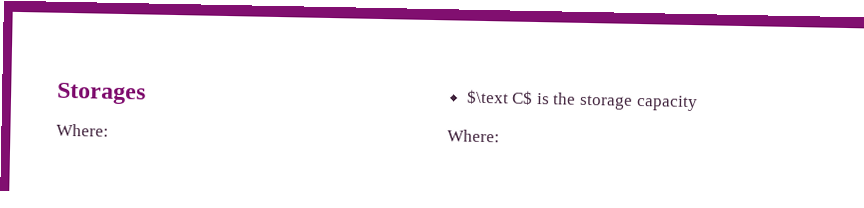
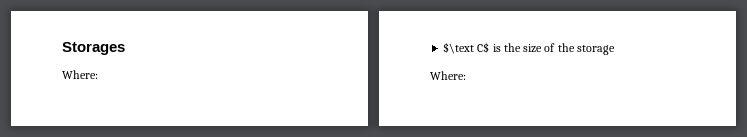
- $\text C$ is the storage capacity
+ $\text C$ is the size of the storage

